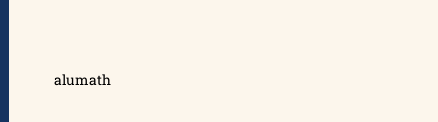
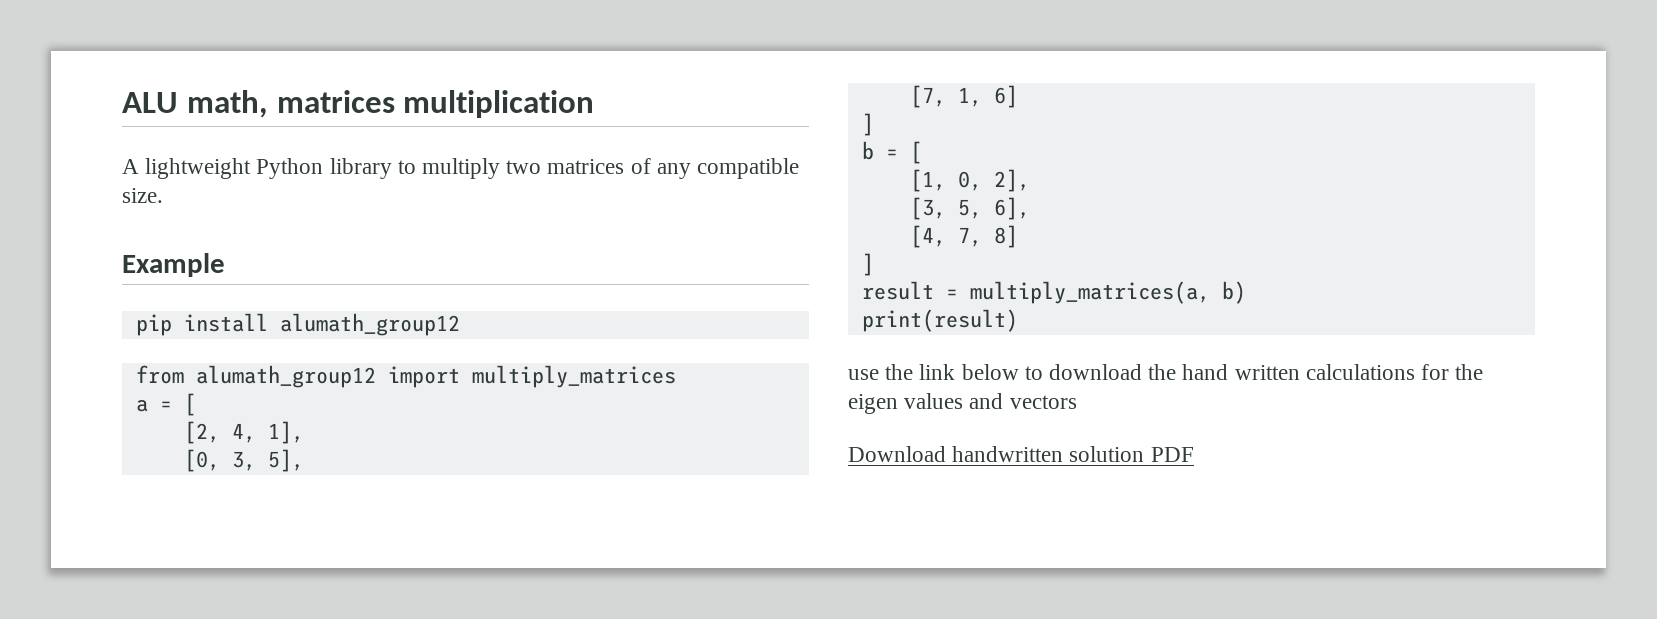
- alumath
+ ALU math, matrices multiplication
+ A lightweight Python library to multiply two matrices of any compatible size.
+ Example
+ pip install alumath_group12
+ from alumath_group12 import multiply_matrices
+ a = [
+ [2, 4, 1],
+ [0, 3, 5],
+ [7, 1, 6]
+ ]
+ b = [
+ [1, 0, 2],
+ [3, 5, 6],
+ [4, 7, 8]
+ ]
+ result = multiply_matrices(a, b)
+ print(result)
+ use the link below to download the hand written calculations for the eigen values and vectors
+ Download handwritten solution PDF

